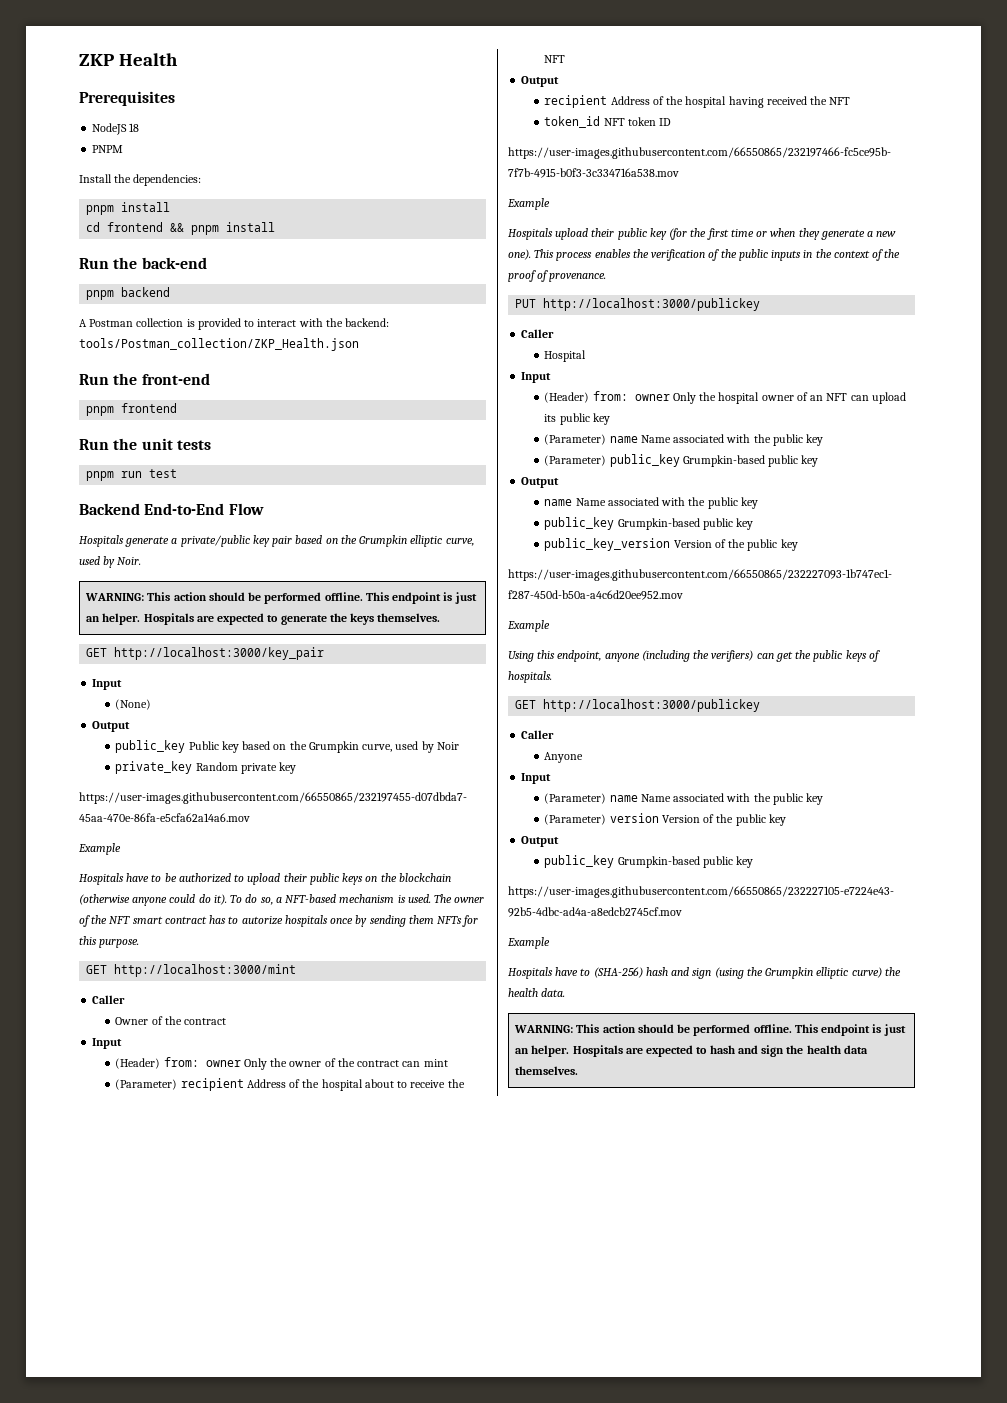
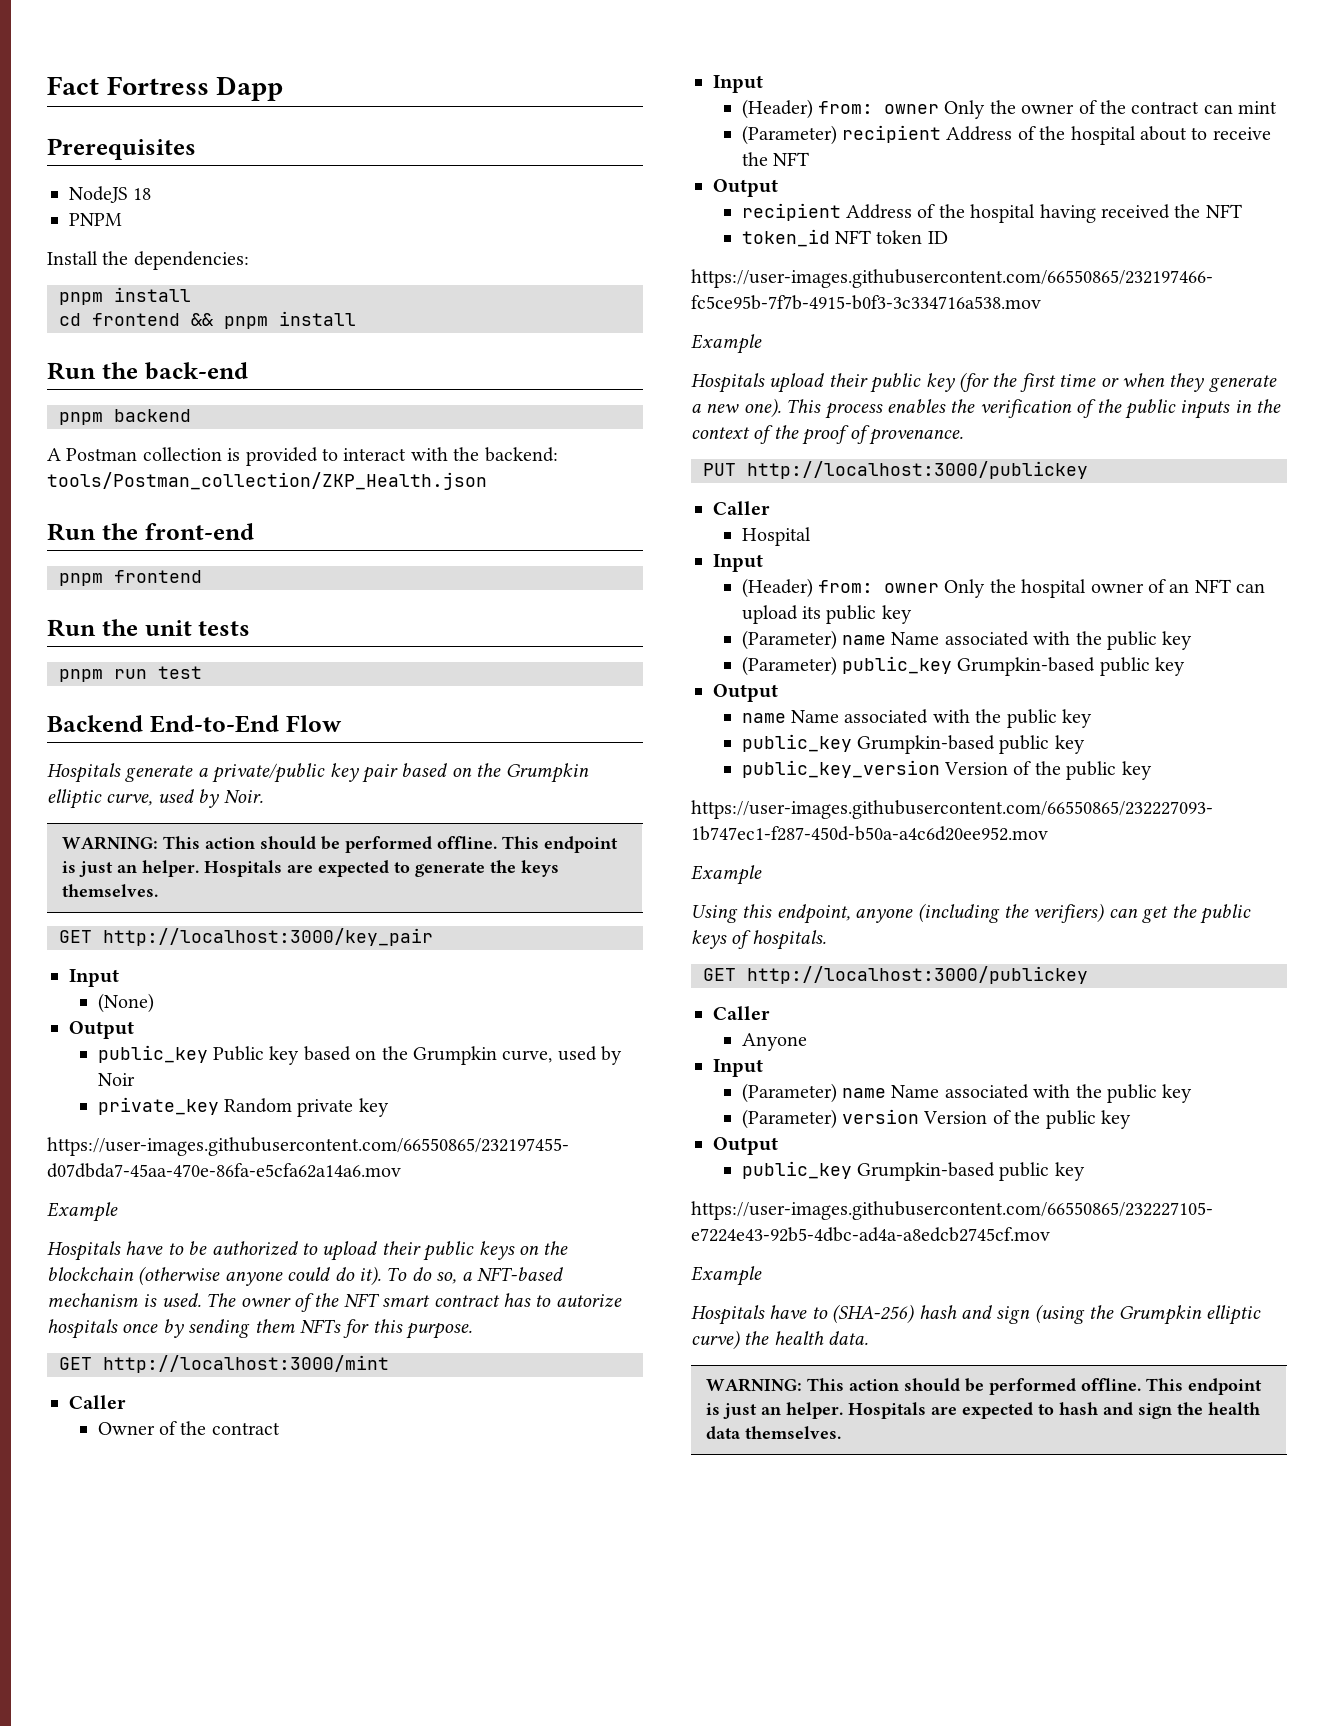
- ZKP Health
+ Fact Fortress Dapp

